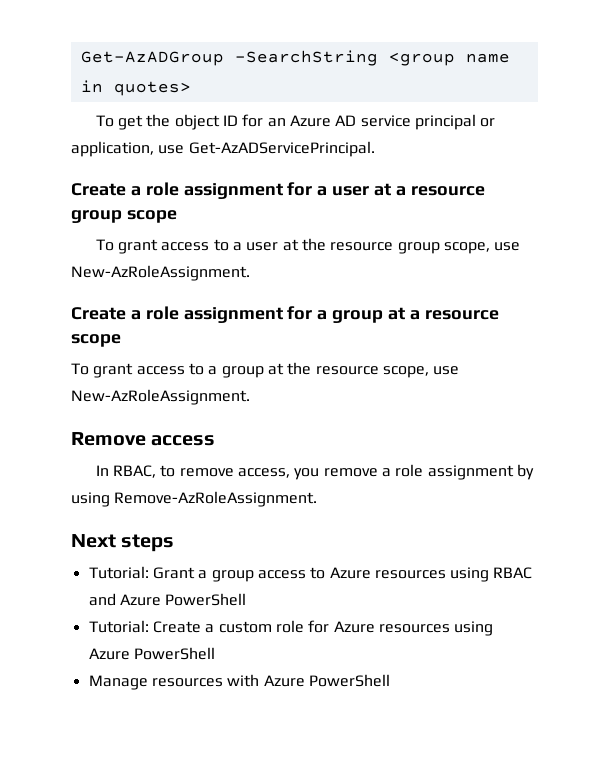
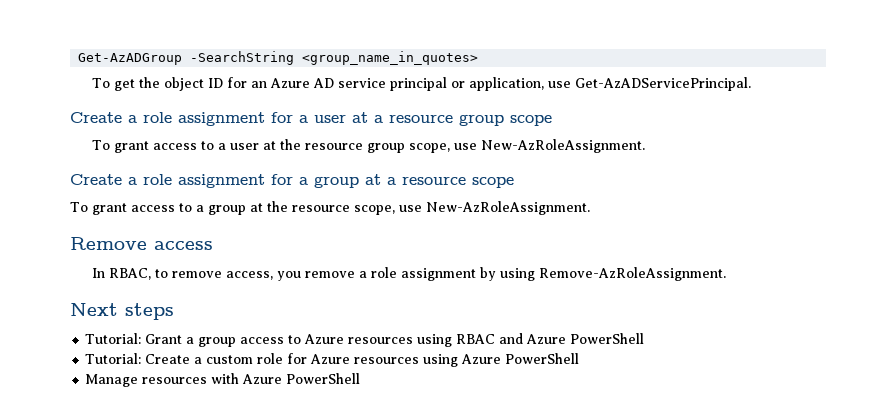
- Get-AzADGroup -SearchString <group name in quotes>
+ Get-AzADGroup -SearchString <group_name_in_quotes>

